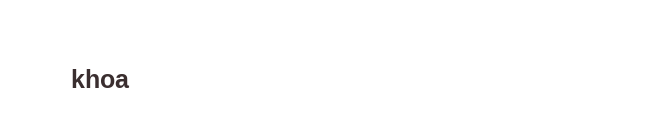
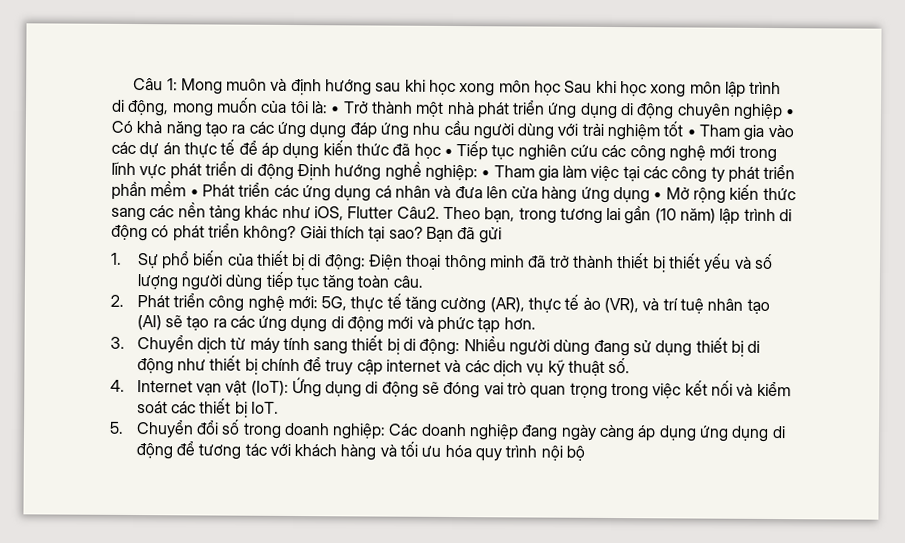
- khoa
+ Câu 1: Mong muôn và định hướng sau khi học xong môn học Sau khi học xong môn lập trình di động, mong muốn của tôi là: • Trở thành một nhà phát triển ứng dụng di động chuyên nghiệp • Có khả năng tạo ra các ứng dụng đáp ứng nhu cầu người dùng với trải nghiệm tốt • Tham gia vào các dự án thực tế để áp dụng kiến thức đã học • Tiếp tục nghiên cứu các công nghệ mới trong lĩnh vực phát triển di động Định hướng nghề nghiệp: • Tham gia làm việc tại các công ty phát triển phần mềm • Phát triển các ứng dụng cá nhân và đưa lên cửa hàng ứng dụng • Mở rộng kiến thức sang các nền tảng khác như iOS, Flutter Câu2. Theo bạn, trong tương lai gần (10 năm) lập trình di động có phát triển không? Giải thích tại sao? Bạn đã gửi
+ 1. Sự phổ biến của thiết bị di động: Điện thoại thông minh đã trở thành thiết bị thiết yếu và số lượng người dùng tiếp tục tăng toàn câu.
+ 2. Phát triển công nghệ mới: 5G, thực tế tăng cường (AR), thực tế ảo (VR), và trí tuệ nhân tạo (AI) sẽ tạo ra các ứng dụng di động mới và phức tạp hơn.
+ 3. Chuyển dịch từ máy tính sang thiết bị di động: Nhiều người dùng đang sử dụng thiết bị di động như thiết bị chính để truy cập internet và các dịch vụ kỹ thuật số.
+ 4. Internet vạn vật (IoT): Ứng dụng di động sẽ đóng vai trò quan trọng trong việc kết nối và kiểm soát các thiết bị IoT.
+ 5. Chuyển đổi số trong doanh nghiệp: Các doanh nghiệp đang ngày càng áp dụng ứng dụng di động để tương tác với khách hàng và tối ưu hóa quy trình nội bộ

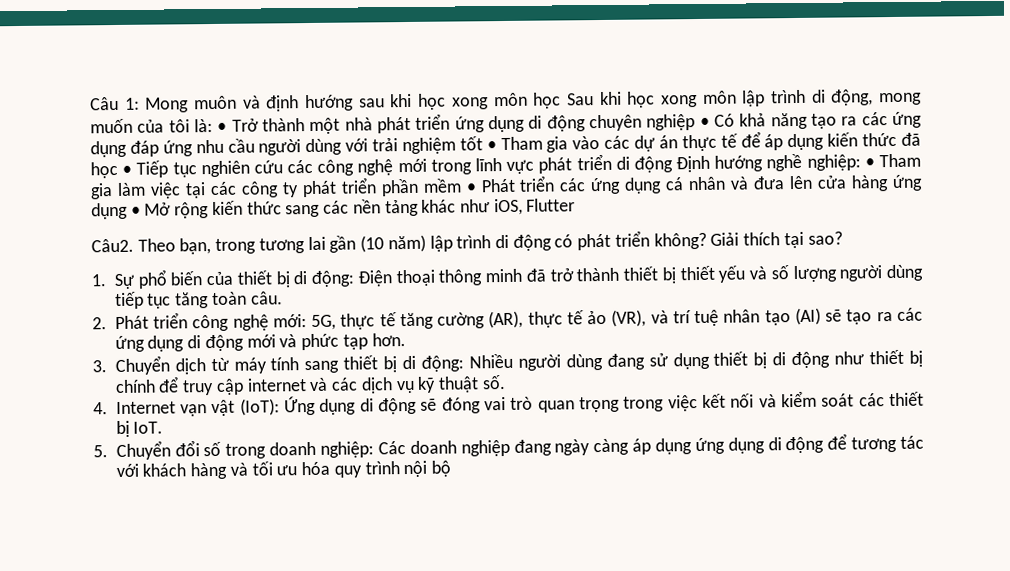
- • Tham gia làm việc tại các công ty phát triển phần mềm • Phát triển các ứng dụng cá nhân và đưa lên cửa hàng ứng dụng • Mở rộng kiến thức sang các nền tảng khác như iOS, Flutter Câu2.
+ • Tham gia làm việc tại các công ty phát triển phần mềm • Phát triển các ứng dụng cá nhân và đưa lên cửa hàng ứng dụng • Mở rộng kiến thức sang các nền tảng khác như iOS, Flutter
+ Câu2.
- Bạn đã gửi

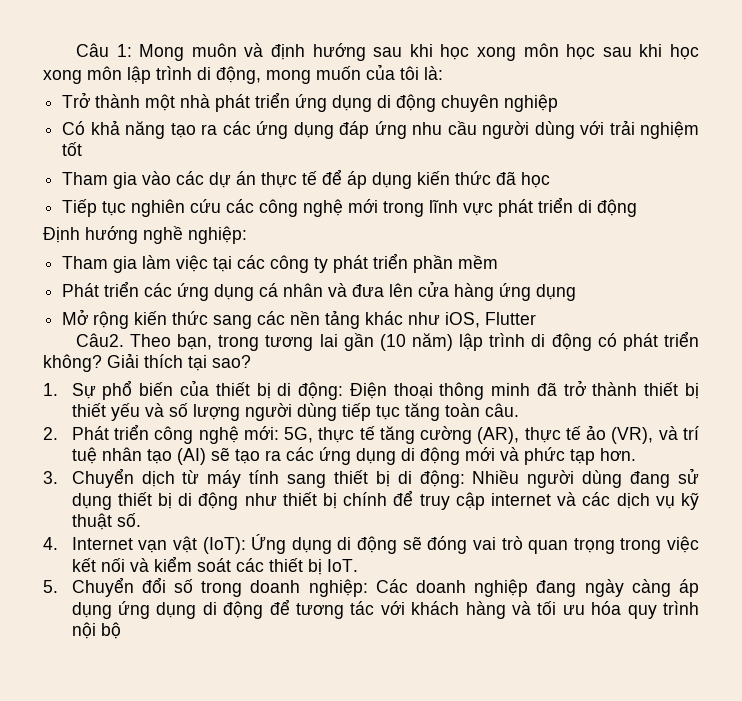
- Mong muôn và định hướng sau khi học xong môn học Sau khi học xong môn lập trình di động, mong muốn của tôi là: • Trở thành một nhà phát triển ứng dụng di động chuyên nghiệp • Có khả năng tạo ra các ứng dụng đáp ứng nhu cầu người dùng với trải nghiệm tốt • Tham gia vào các dự án thực tế để áp dụng kiến thức đã học • Tiếp tục nghiên cứu các công nghệ mới trong lĩnh vực phát triển di động Định hướng nghề nghiệp: • Tham gia làm việc tại các công ty phát triển phần mềm • Phát triển các ứng dụng cá nhân và đưa lên cửa hàng ứng dụng • Mở rộng kiến thức sang các nền tảng khác như iOS, Flutter
+ Mong muôn và định hướng sau khi học xong môn học sau khi học xong môn lập trình di động, mong muốn của tôi là:
+ Trở thành một nhà phát triển ứng dụng di động chuyên nghiệp
+ Có khả năng tạo ra các ứng dụng đáp ứng nhu cầu người dùng với trải nghiệm tốt
+ Tham gia vào các dự án thực tế để áp dụng kiến thức đã học
+ Tiếp tục nghiên cứu các công nghệ mới trong lĩnh vực phát triển di động
+ Định hướng nghề nghiệp:
+ Tham gia làm việc tại các công ty phát triển phần mềm
+ Phát triển các ứng dụng cá nhân và đưa lên cửa hàng ứng dụng
+ Mở rộng kiến thức sang các nền tảng khác như iOS, Flutter

